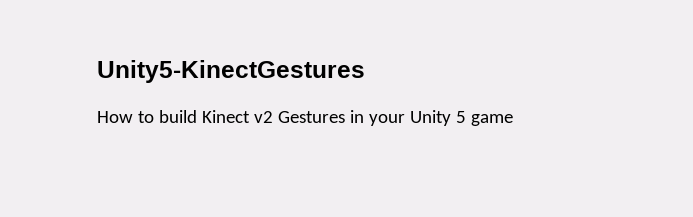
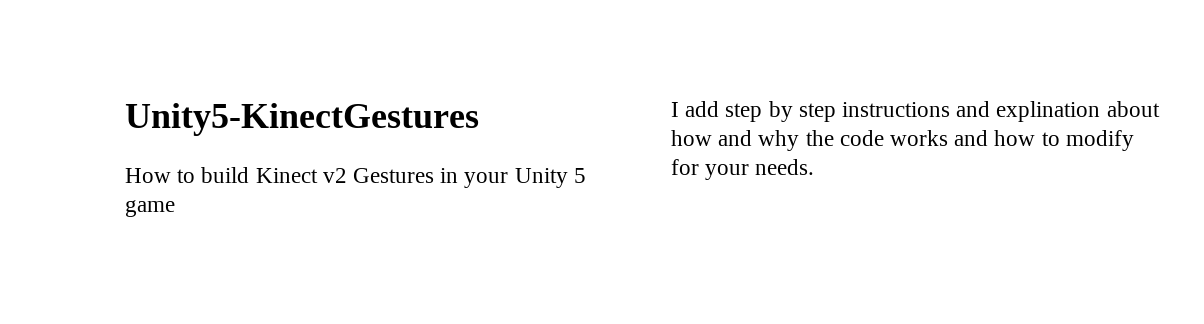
+ I add step by step instructions and explination about how and why the code works and how to modify for your needs.

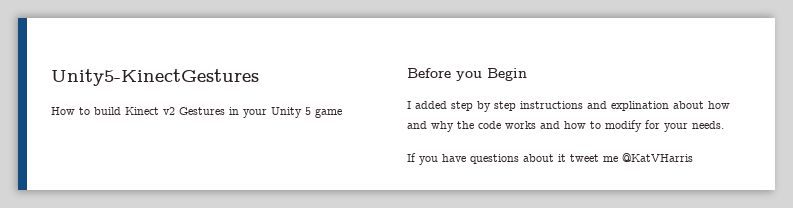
+ Before you Begin
- I add step by step instructions and explination about how and why the code works and how to modify for your needs.
+ I added step by step instructions and explination about how and why the code works and how to modify for your needs.
+ If you have questions about it tweet me @KatVHarris

